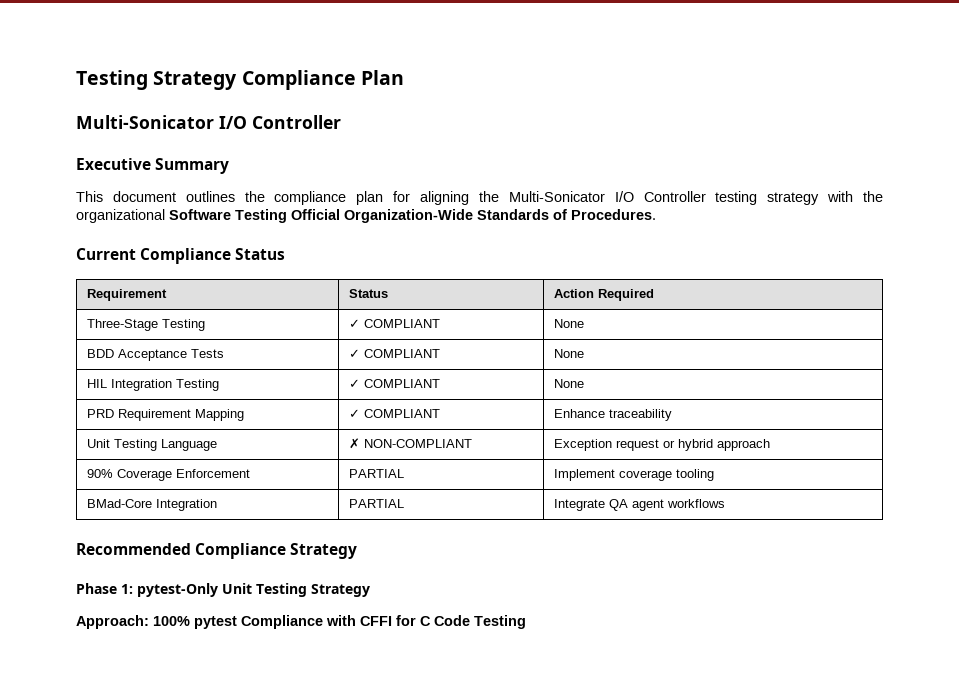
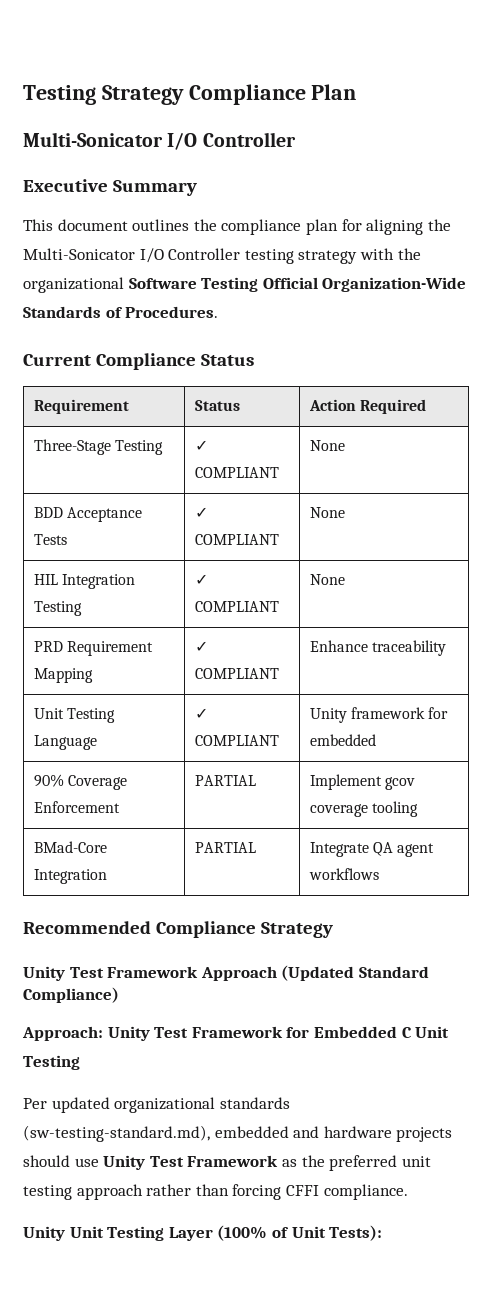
- Unit Testing Language | ✗ NON-COMPLIANT | Exception request or hybrid approach
+ Unit Testing Language | ✓ COMPLIANT | Unity framework for embedded
- 90% Coverage Enforcement | PARTIAL | Implement coverage tooling
+ 90% Coverage Enforcement | PARTIAL | Implement gcov coverage tooling
- Phase 1: pytest-Only Unit Testing Strategy
- Approach: 100% pytest Compliance with CFFI for C Code Testing
+ Unity Test Framework Approach (Updated Standard Compliance)
+ Approach: Unity Test Framework for Embedded C Unit Testing
+ Per updated organizational standards (sw-testing-standard.md), embedded and hardware projects should use Unity Test Framework as the preferred unit testing approach rather than forcing CFFI compliance.
+ Unity Unit Testing Layer (100% of Unit Tests):

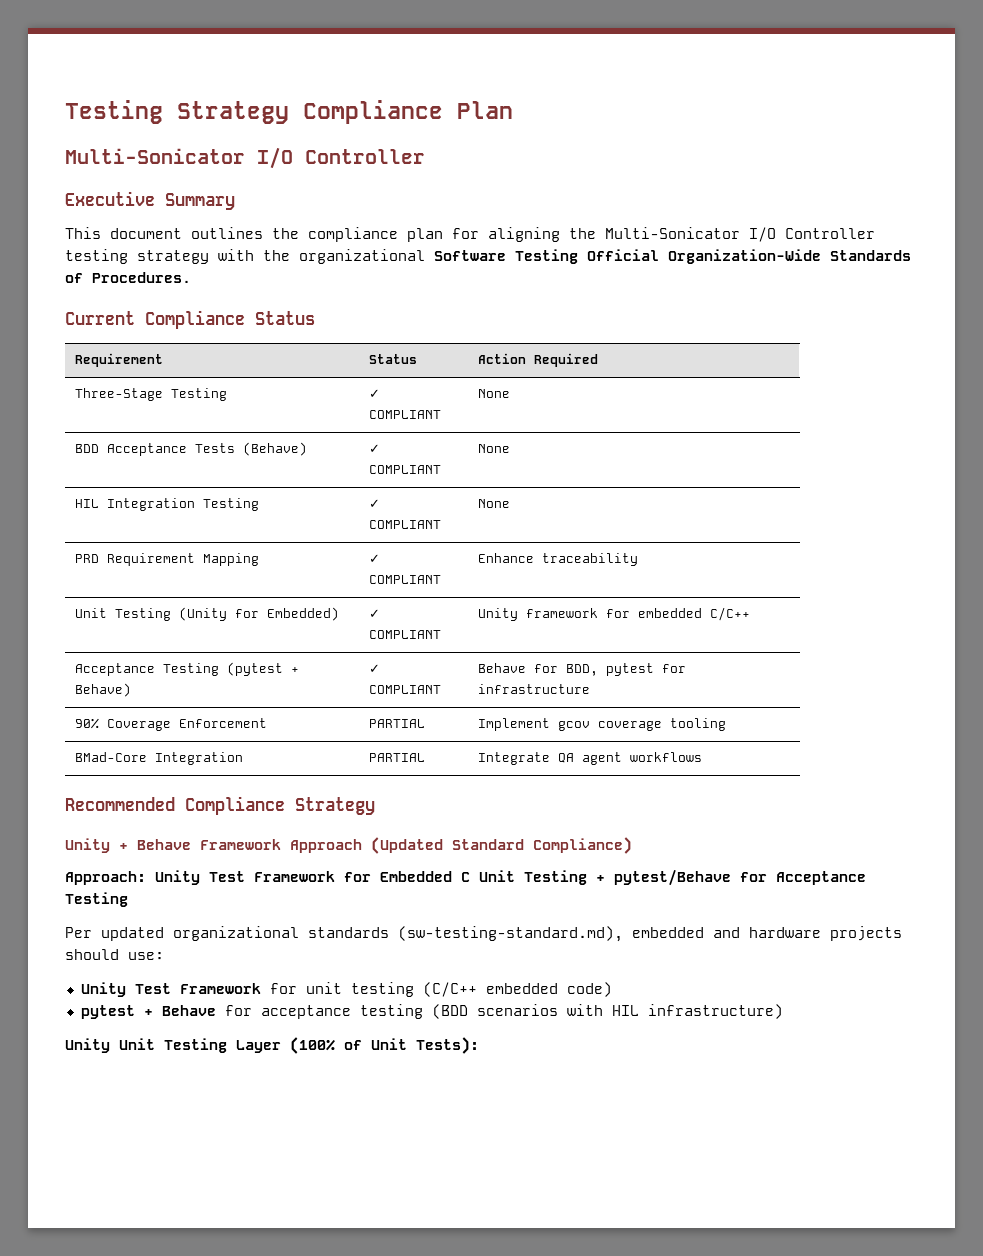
- BDD Acceptance Tests | ✓ COMPLIANT | None
+ BDD Acceptance Tests (Behave) | ✓ COMPLIANT | None
- Unit Testing Language | ✓ COMPLIANT | Unity framework for embedded
+ Unit Testing (Unity for Embedded) | ✓ COMPLIANT | Unity framework for embedded C/C++
+ Acceptance Testing (pytest + Behave) | ✓ COMPLIANT | Behave for BDD, pytest for infrastructure
- Unity Test Framework Approach (Updated Standard Compliance)
+ Unity + Behave Framework Approach (Updated Standard Compliance)
- Approach: Unity Test Framework for Embedded C Unit Testing
+ Approach: Unity Test Framework for Embedded C Unit Testing + pytest/Behave for Acceptance Testing
- Per updated organizational standards (sw-testing-standard.md), embedded and hardware projects should use Unity Test Framework as the preferred unit testing approach rather than forcing CFFI compliance.
+ Per updated organizational standards (sw-testing-standard.md), embedded and hardware projects should use:
+ Unity Test Framework for unit testing (C/C++ embedded code)
+ pytest + Behave for acceptance testing (BDD scenarios with HIL infrastructure)

